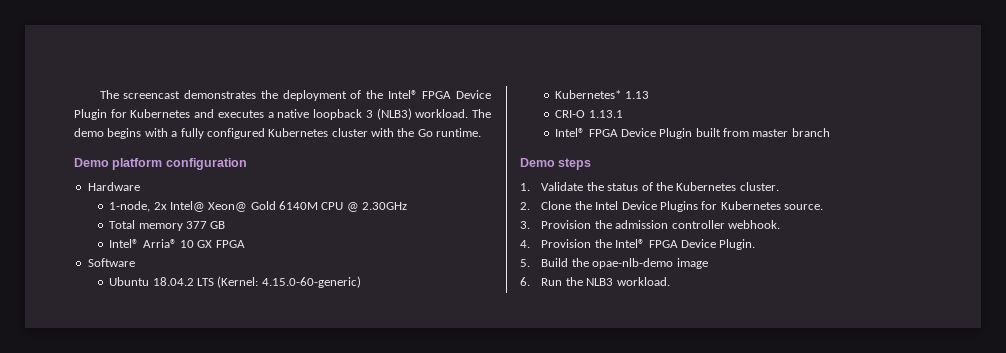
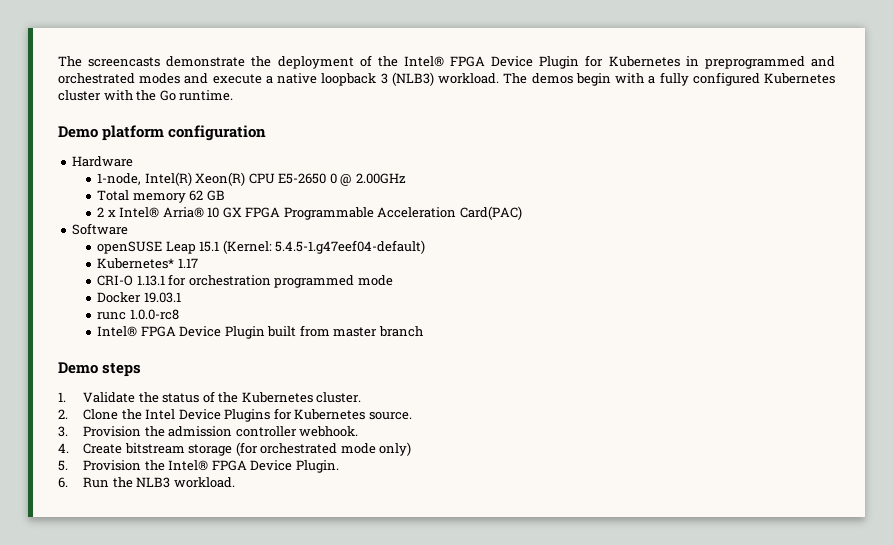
- The screencast demonstrates the deployment of the Intel® FPGA Device Plugin for Kubernetes and executes a native loopback 3 (NLB3) workload.
+ The screencasts demonstrate the deployment of the Intel® FPGA Device Plugin for Kubernetes in preprogrammed and orchestrated modes and execute a native loopback 3 (NLB3) workload.
- The demo begins with a fully configured Kubernetes cluster with the Go runtime.
+ The demos begin with a fully configured Kubernetes cluster with the Go runtime.
- 1-node, 2x Intel@ Xeon@ Gold 6140M CPU @ 2.30GHz
+ 1-node, Intel(R) Xeon(R) CPU E5-2650 0 @ 2.00GHz
- Total memory 377 GB
+ Total memory 62 GB
- Intel® Arria® 10 GX FPGA
+ 2 x Intel® Arria® 10 GX FPGA Programmable Acceleration Card(PAC)
  Software
- Ubuntu 18.04.2 LTS (Kernel: 4.15.0-60-generic)
+ openSUSE Leap 15.1 (Kernel: 5.4.5-1.g47eef04-default)
- Kubernetes* 1.13
+ Kubernetes* 1.17
- CRI-O 1.13.1
+ CRI-O 1.13.1 for orchestration programmed mode
+ Docker 19.03.1
+ runc 1.0.0-rc8
- 4. Provision the Intel® FPGA Device Plugin.
+ 4. Create bitstream storage (for orchestrated mode only)
+ 5. Provision the Intel® FPGA Device Plugin.
- 5. Build the opae-nlb-demo image

